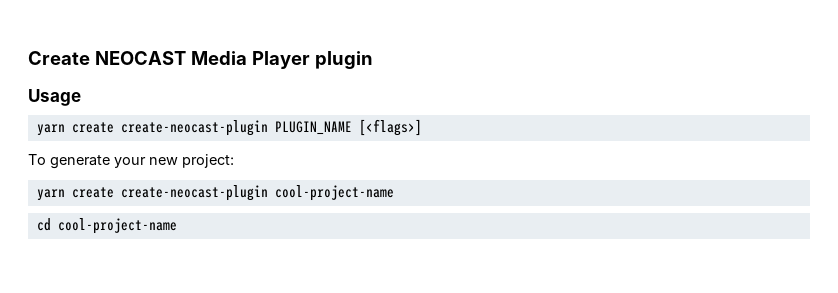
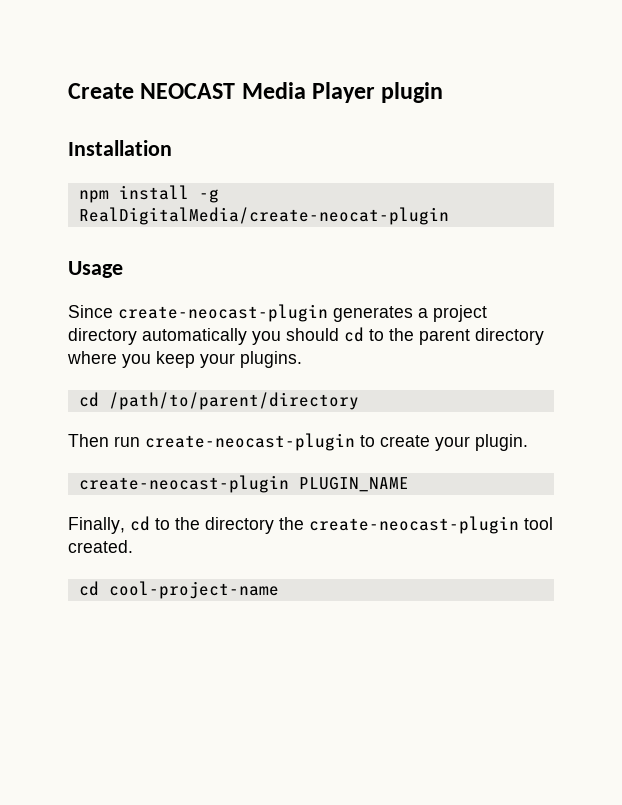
+ Installation
+ npm install -g RealDigitalMedia/create-neocat-plugin
  Usage
- yarn create create-neocast-plugin PLUGIN_NAME [<flags>]
- To generate your new project:
- yarn create create-neocast-plugin cool-project-name
+ Since create-neocast-plugin generates a project directory automatically you should cd to the parent directory where you keep your plugins.
+ cd /path/to/parent/directory
+ Then run create-neocast-plugin to create your plugin.
+ create-neocast-plugin PLUGIN_NAME
+ Finally, cd to the directory the create-neocast-plugin tool created.

